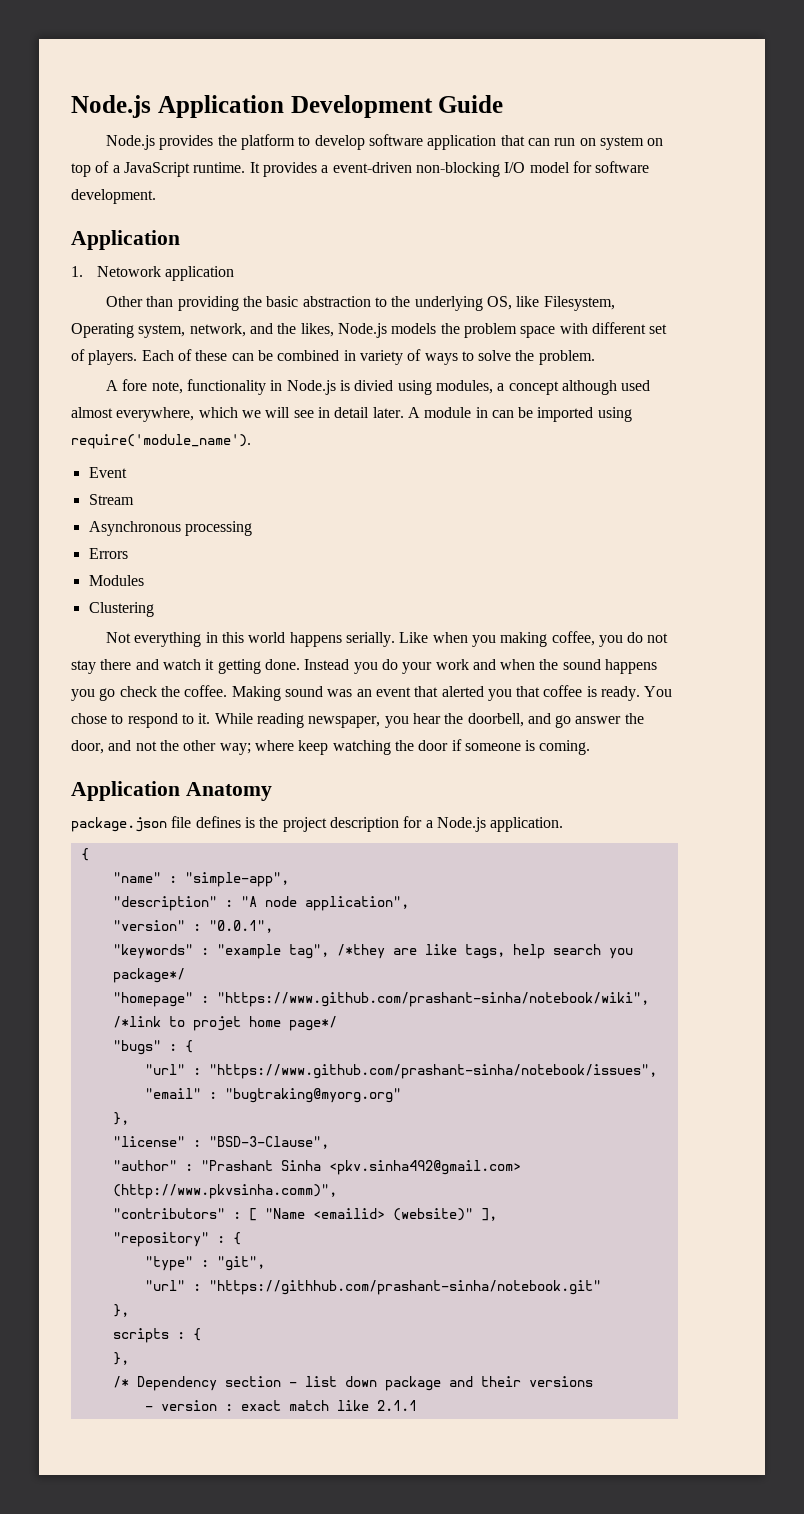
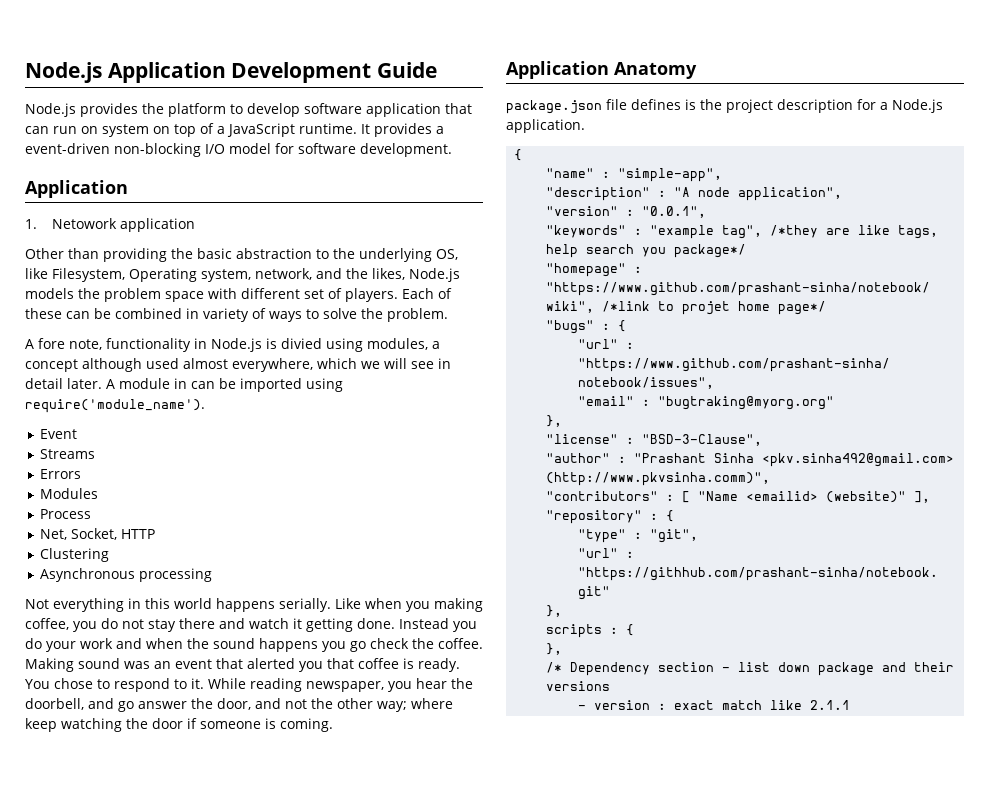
- Stream
- Asynchronous processing
+ Streams
+ Process
+ Net, Socket, HTTP
+ Asynchronous processing

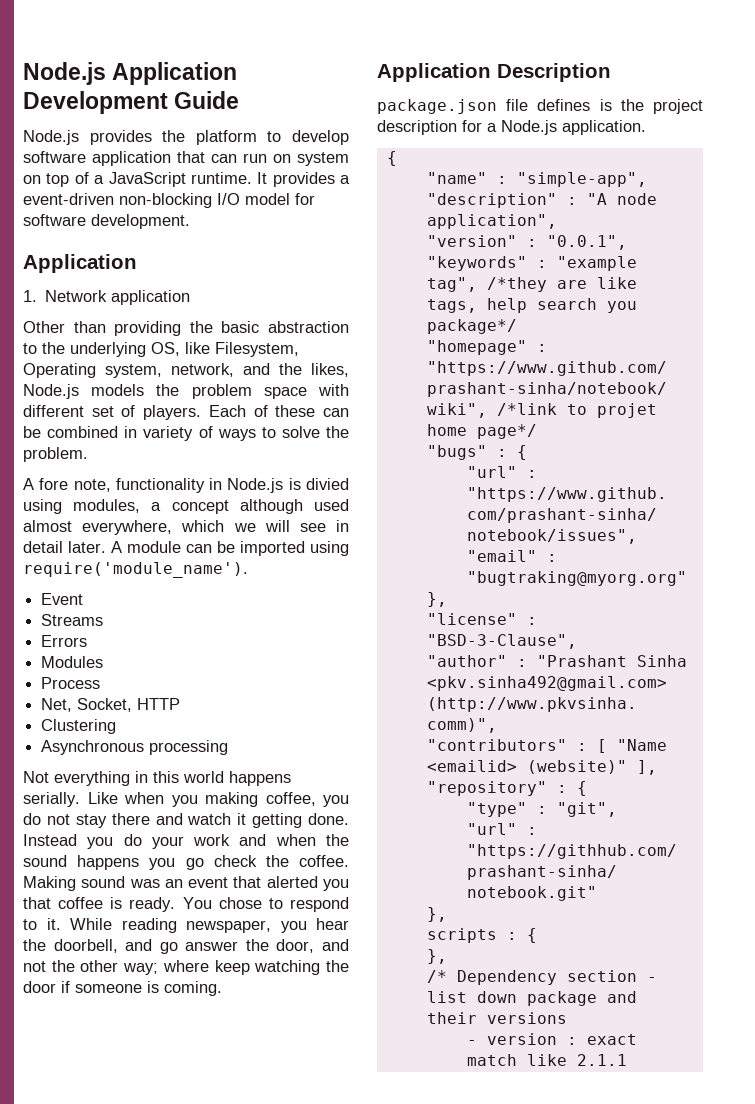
- 1. Netowork application
+ 1. Network application
- A module in can be imported using require('module_name').
+ A module can be imported using require('module_name').
- Application Anatomy
+ Application Description

